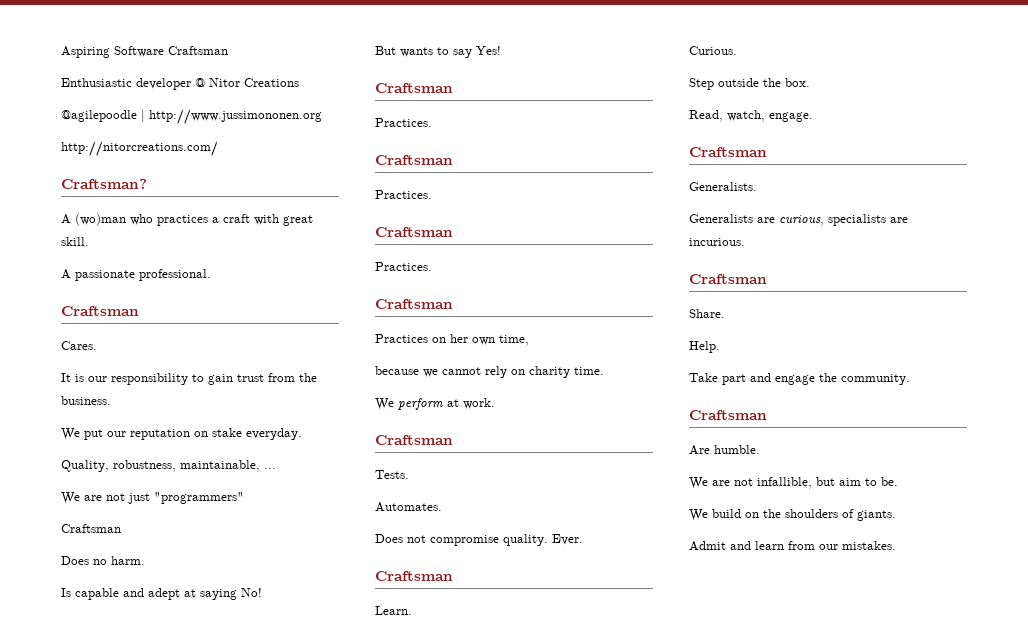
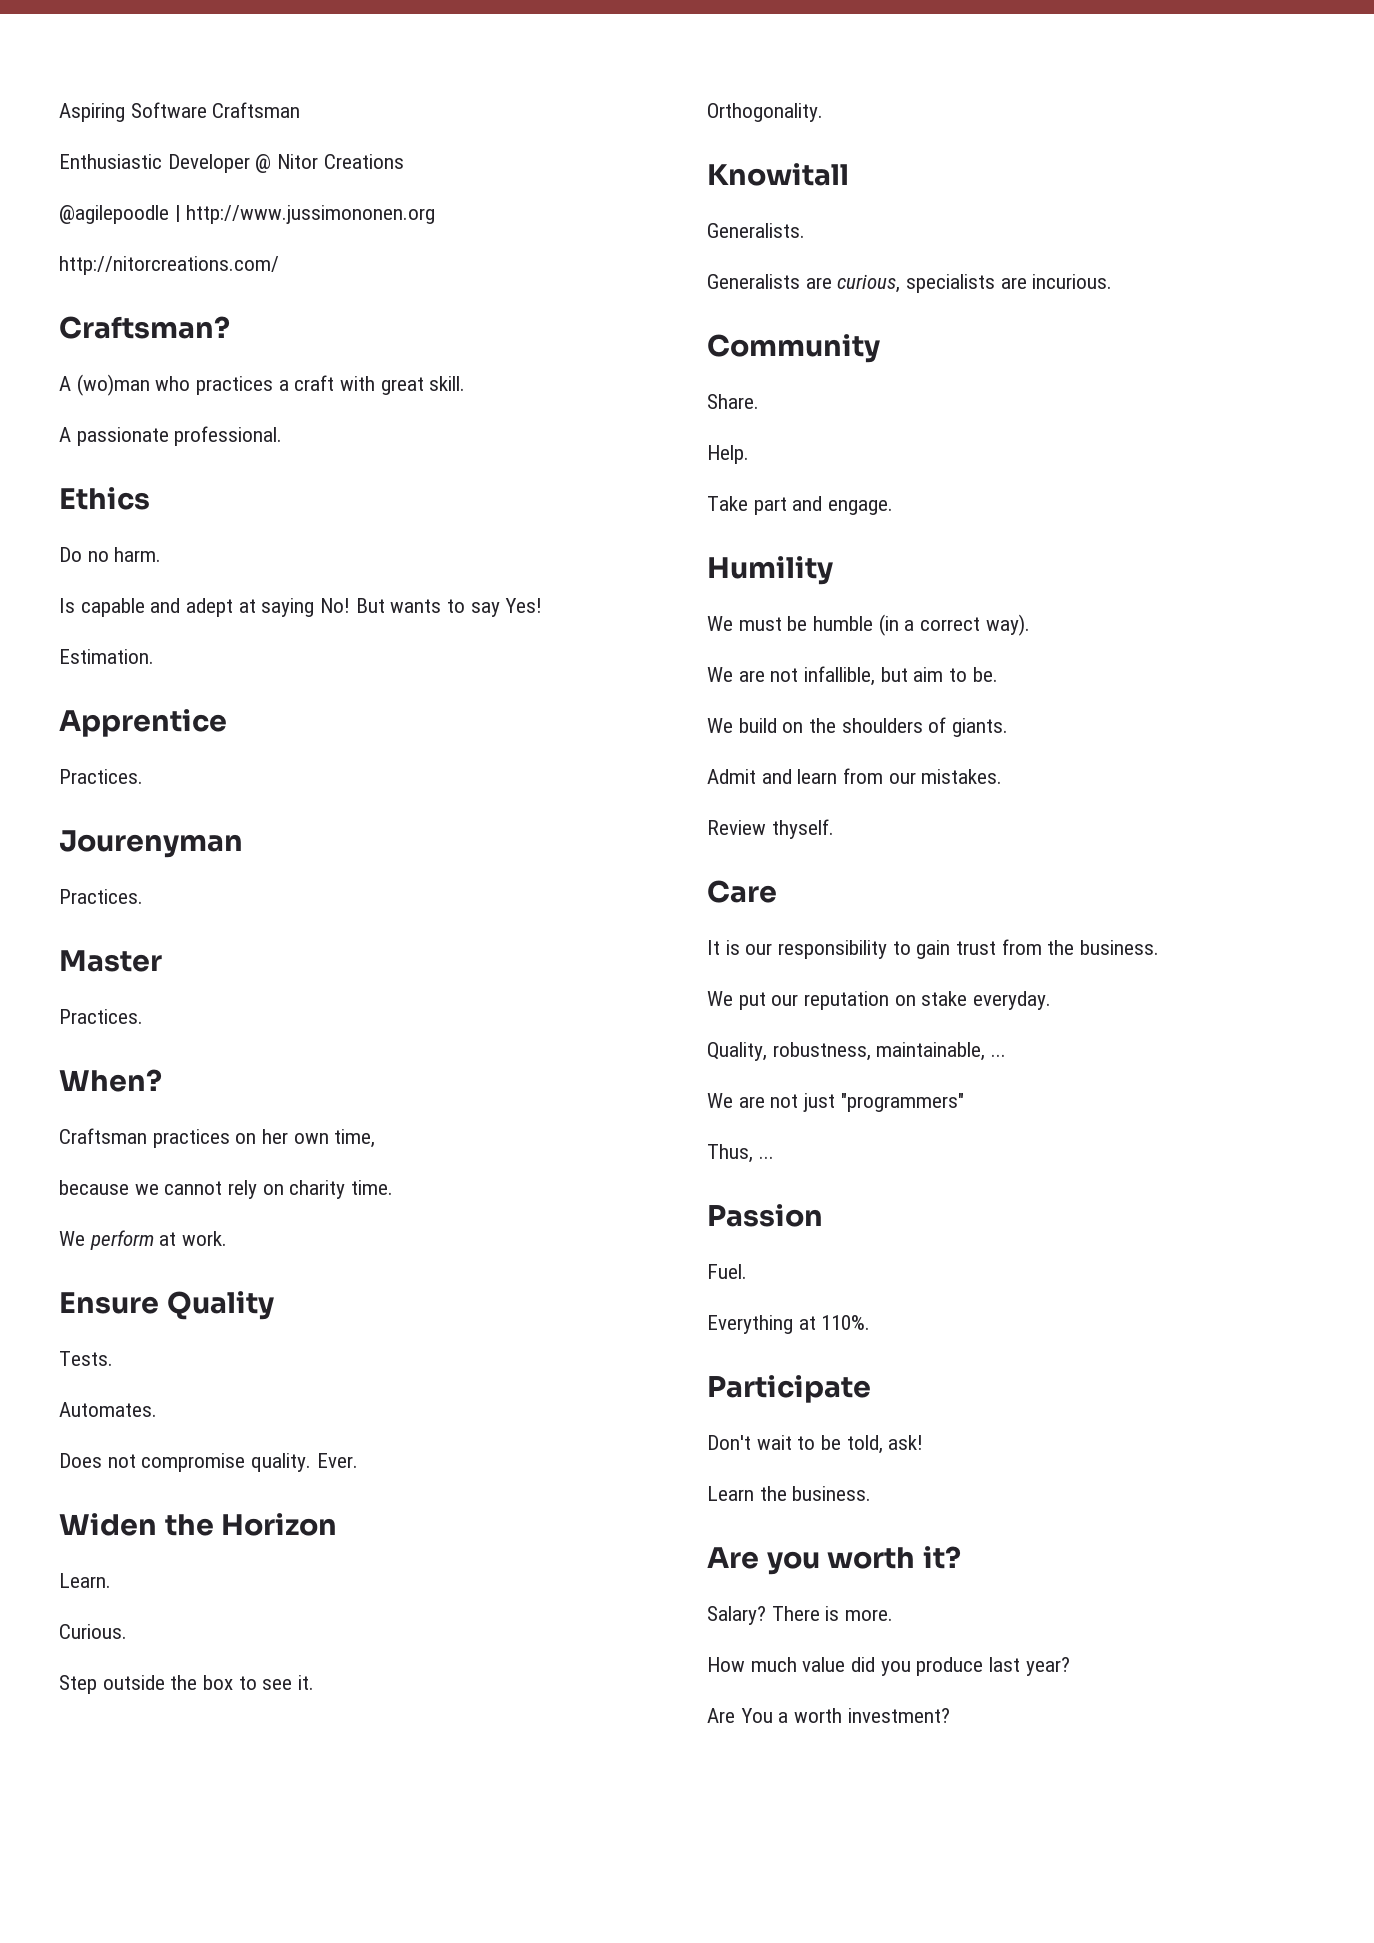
- Enthusiastic developer @ Nitor Creations
+ Enthusiastic Developer @ Nitor Creations
  A passionate professional.
- Craftsman
- Cares.
+ Ethics
+ Do no harm.
+ Is capable and adept at saying No! But wants to say Yes!
+ Estimation.
+ Apprentice
+ Practices.
+ Jourenyman
+ Practices.
+ Master
+ Practices.
+ When?
+ Craftsman practices on her own time,
+ because we cannot rely on charity time.
+ We perform at work.
+ Ensure Quality
+ Tests.
+ Automates.
+ Does not compromise quality. Ever.
+ Widen the Horizon
+ Learn.
+ Curious.
+ Step outside the box to see it.
+ Orthogonality.
+ Knowitall
+ Generalists.
+ Generalists are curious, specialists are incurious.
+ Community
+ Share.
+ Help.
+ Take part and engage.
+ Humility
+ We must be humble (in a correct way).
+ We are not infallible, but aim to be.
+ We build on the shoulders of giants.
+ Admit and learn from our mistakes.
+ Review thyself.
+ Care
  We are not just "programmers"
- Craftsman
- Does no harm.
- Is capable and adept at saying No!
- But wants to say Yes!
- Craftsman
- Practices.
- Craftsman
- Practices.
- Craftsman
- Practices.
- Craftsman
- Practices on her own time,
- because we cannot rely on charity time.
- We perform at work.
- Craftsman
- Tests.
- Automates.
- Does not compromise quality. Ever.
- Craftsman
- Learn.
- Curious.
- Step outside the box.
- Read, watch, engage.
- Craftsman
- Generalists.
- Generalists are curious, specialists are incurious.
- Craftsman
- Share.
- Help.
- Take part and engage the community.
- Craftsman
- Are humble.
- We are not infallible, but aim to be.
- We build on the shoulders of giants.
- Admit and learn from our mistakes.
+ Thus, ...
+ Passion
+ Fuel.
+ Everything at 110%.
+ Participate
+ Don't wait to be told, ask!
+ Learn the business.
+ Are you worth it?
+ Salary? There is more.
+ How much value did you produce last year?
+ Are You a worth investment?

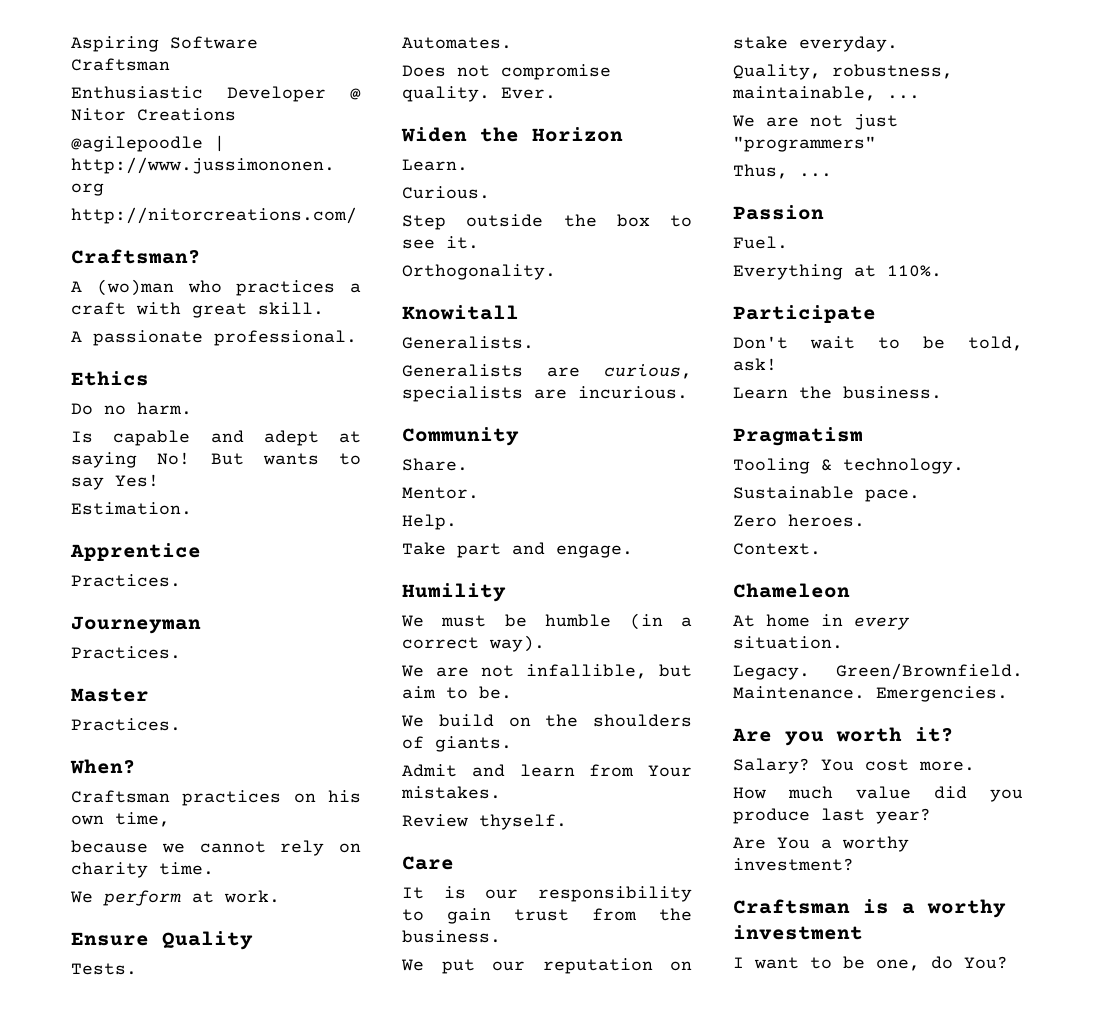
- Jourenyman
+ Journeyman
- Craftsman practices on her own time,
+ Craftsman practices on his own time,
+ Mentor.
- Admit and learn from our mistakes.
+ Admit and learn from Your mistakes.
+ Pragmatism
+ Tooling & technology.
+ Sustainable pace.
+ Zero heroes.
+ Context.
+ Chameleon
+ At home in every situation.
+ Legacy. Green/Brownfield. Maintenance. Emergencies.
- There is more.
+ You cost more.
- Are You a worth investment?
+ Are You a worthy investment?
+ Craftsman is a worthy investment
+ I want to be one, do You?

